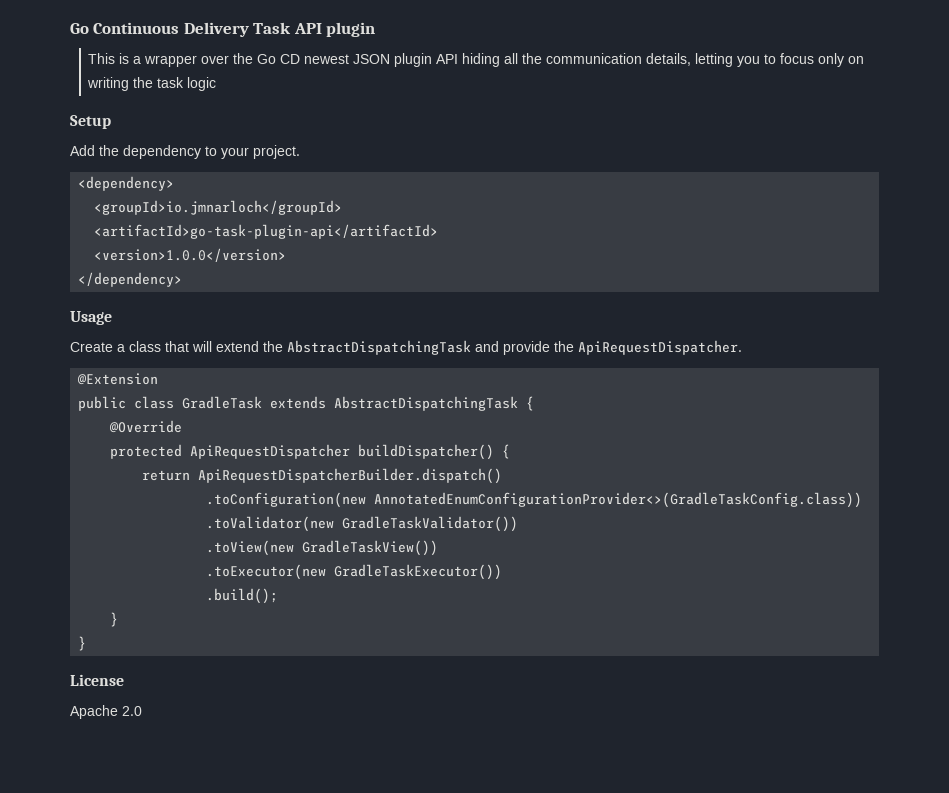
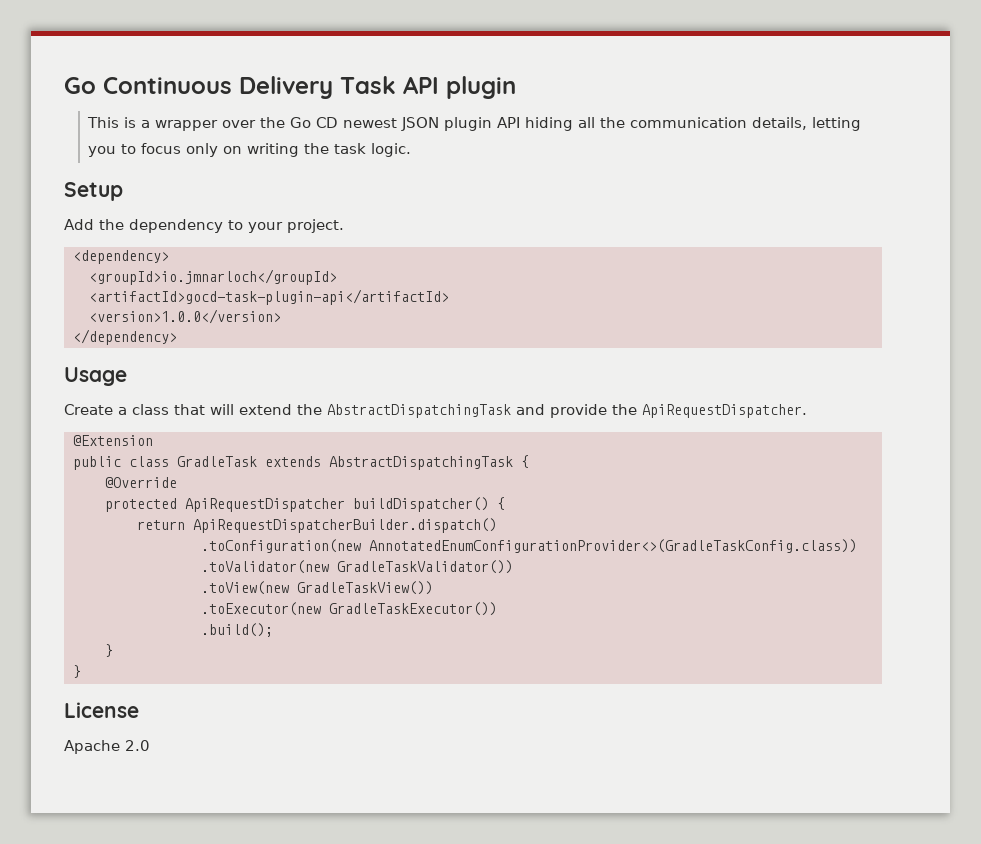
- This is a wrapper over the Go CD newest JSON plugin API hiding all the communication details, letting you to focus only on writing the task logic
+ This is a wrapper over the Go CD newest JSON plugin API hiding all the communication details, letting you to focus only on writing the task logic.
- <artifactId>go-task-plugin-api</artifactId>
+ <artifactId>gocd-task-plugin-api</artifactId>

